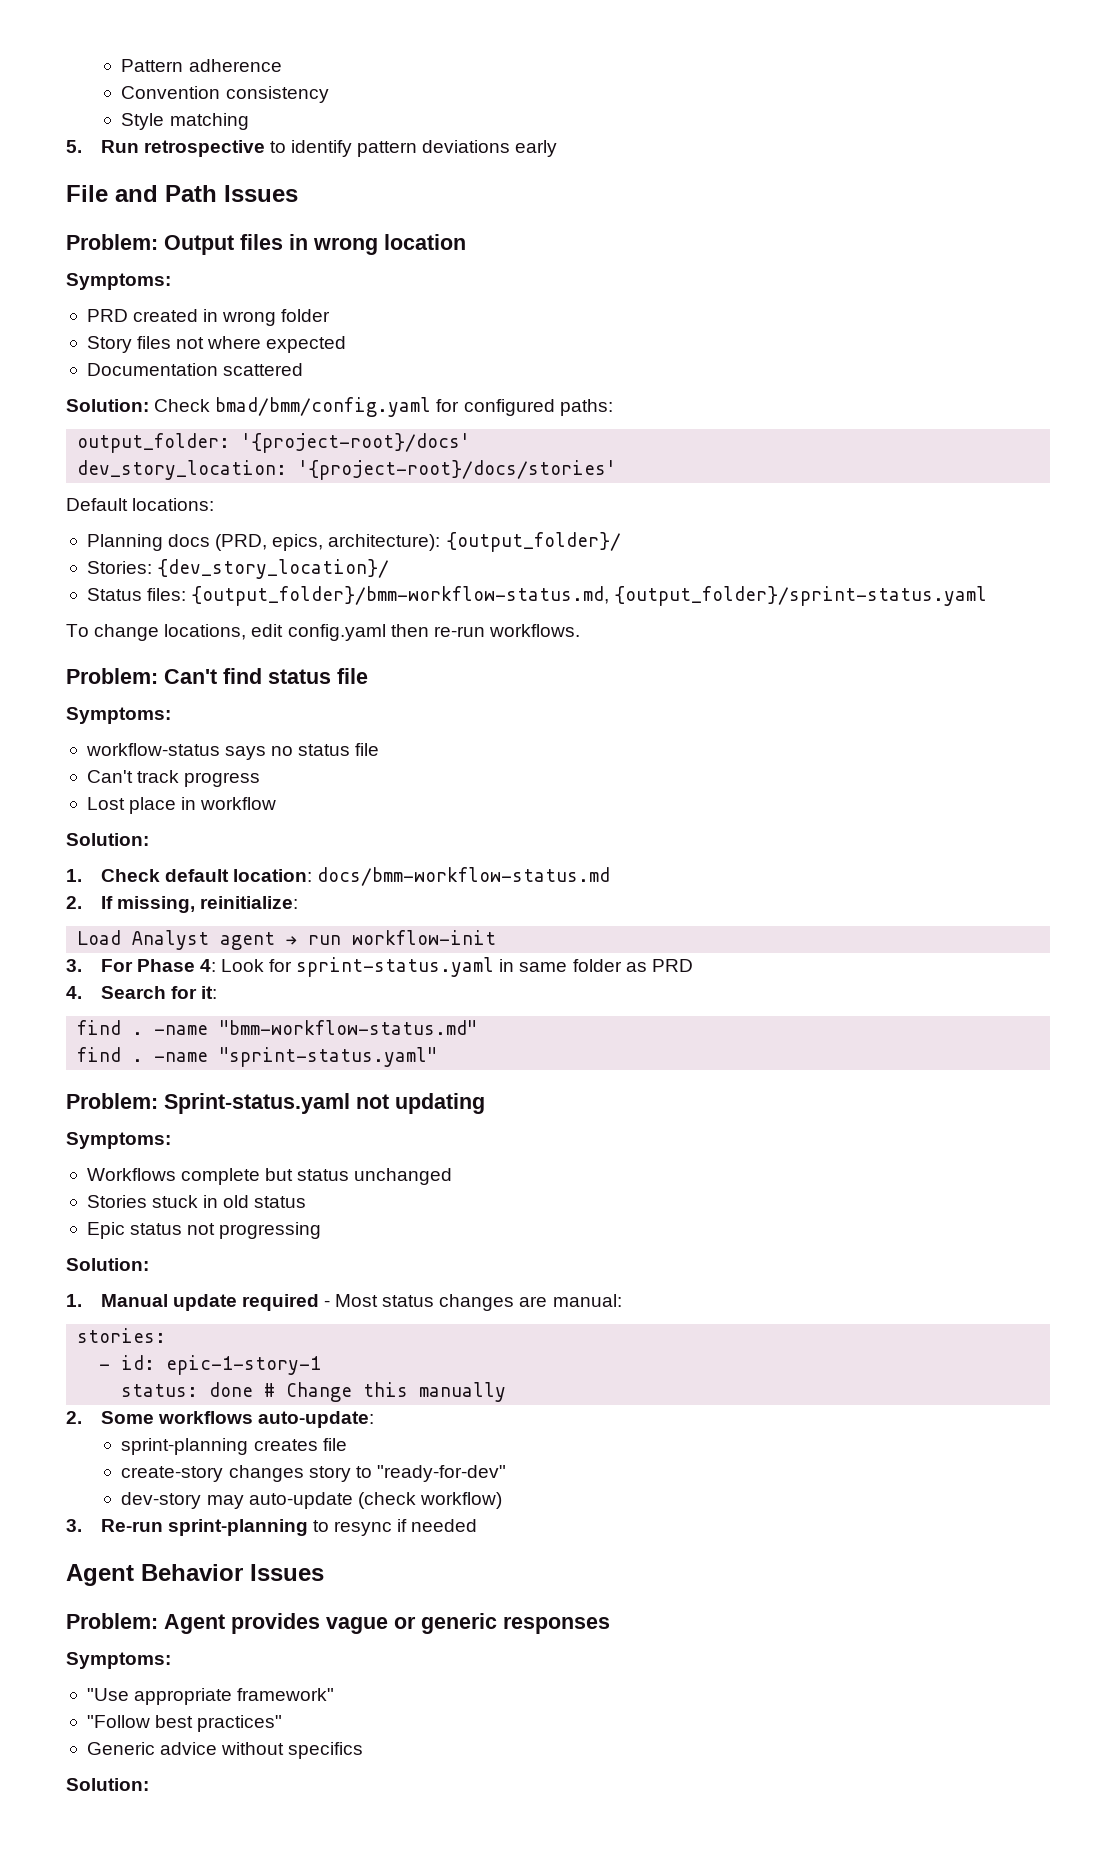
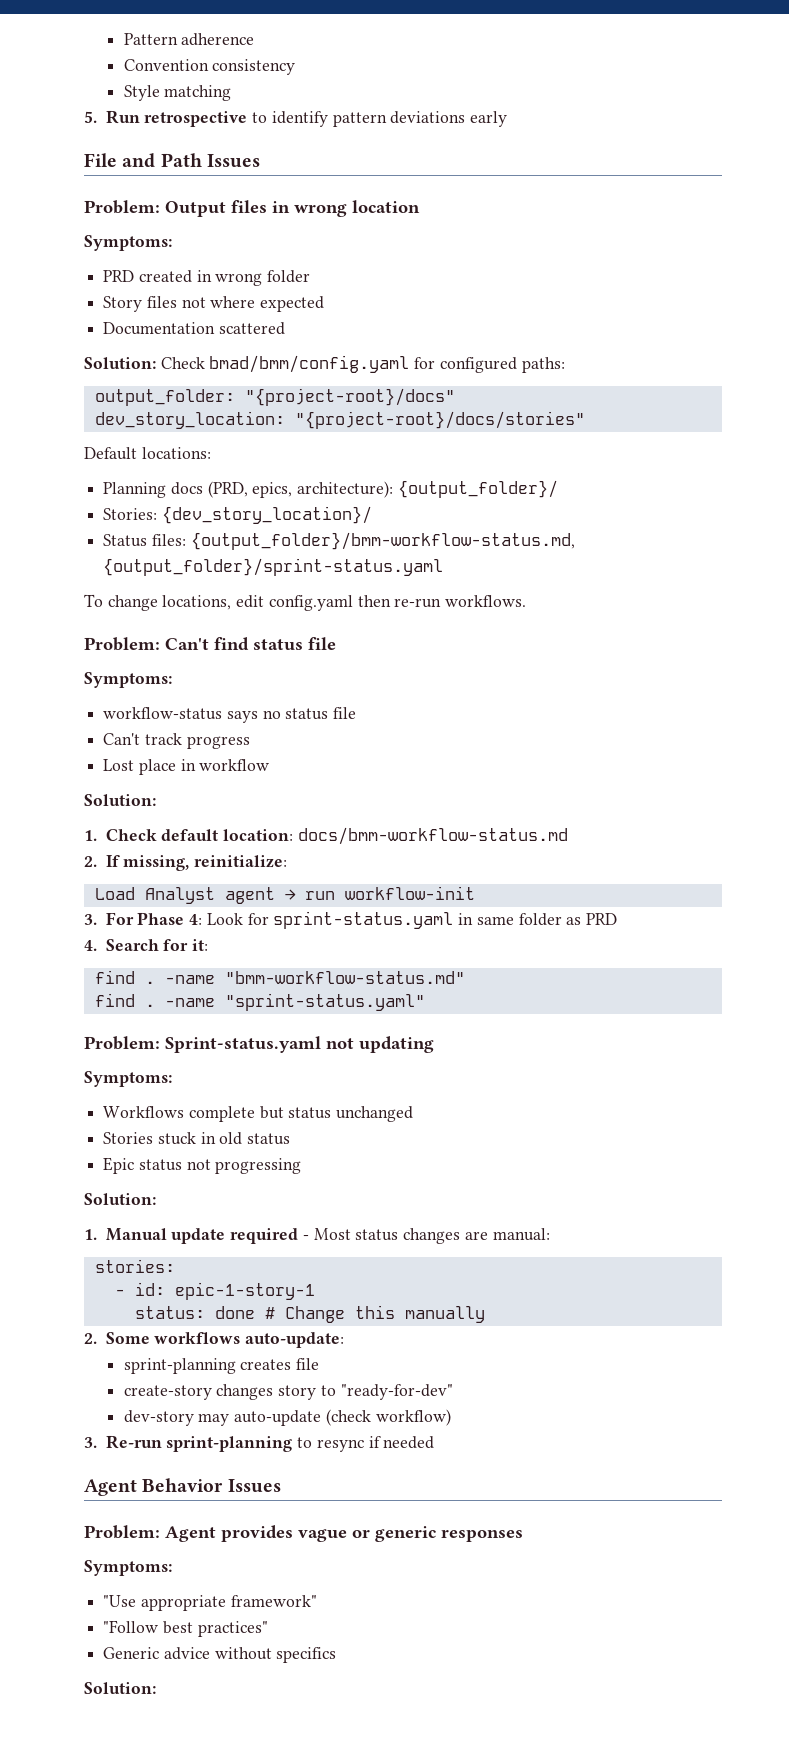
- output_folder: '{project-root}/docs'
+ output_folder: "{project-root}/docs"
- dev_story_location: '{project-root}/docs/stories'
+ dev_story_location: "{project-root}/docs/stories"

